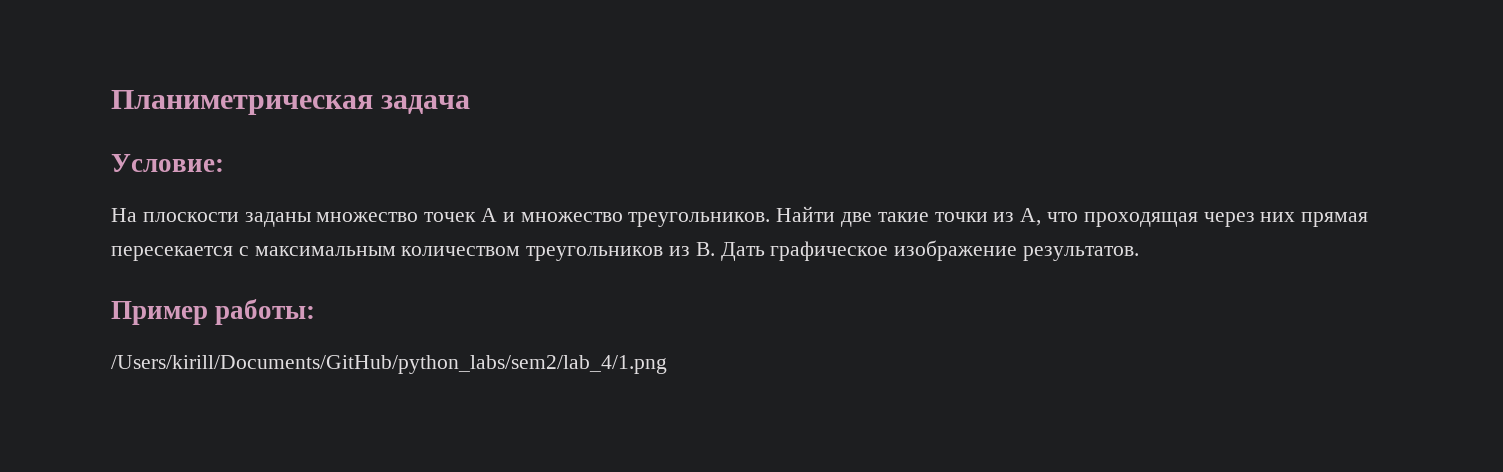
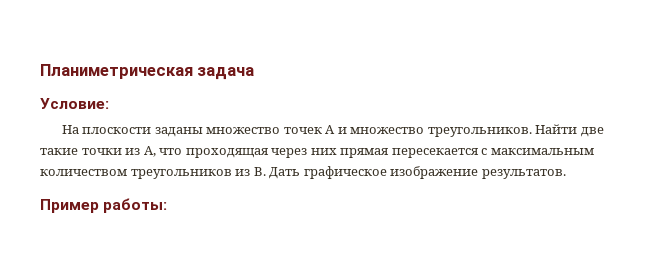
- /Users/kirill/Documents/GitHub/python_labs/sem2/lab_4/1.png

